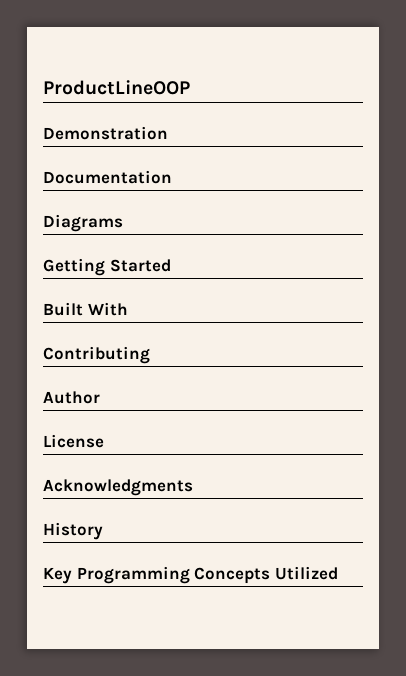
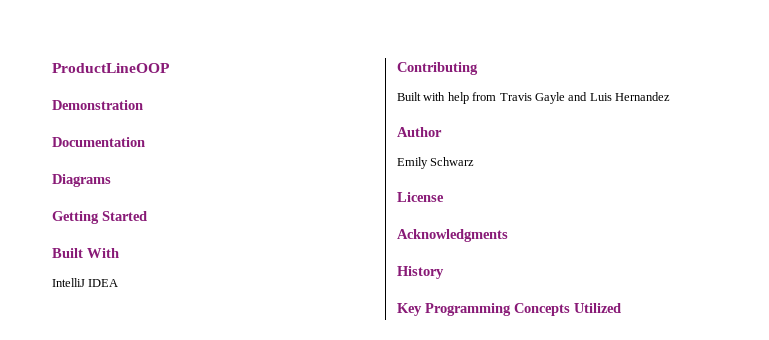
+ IntelliJ IDEA
+ Built with help from Travis Gayle and Luis Hernandez
+ Emily Schwarz

